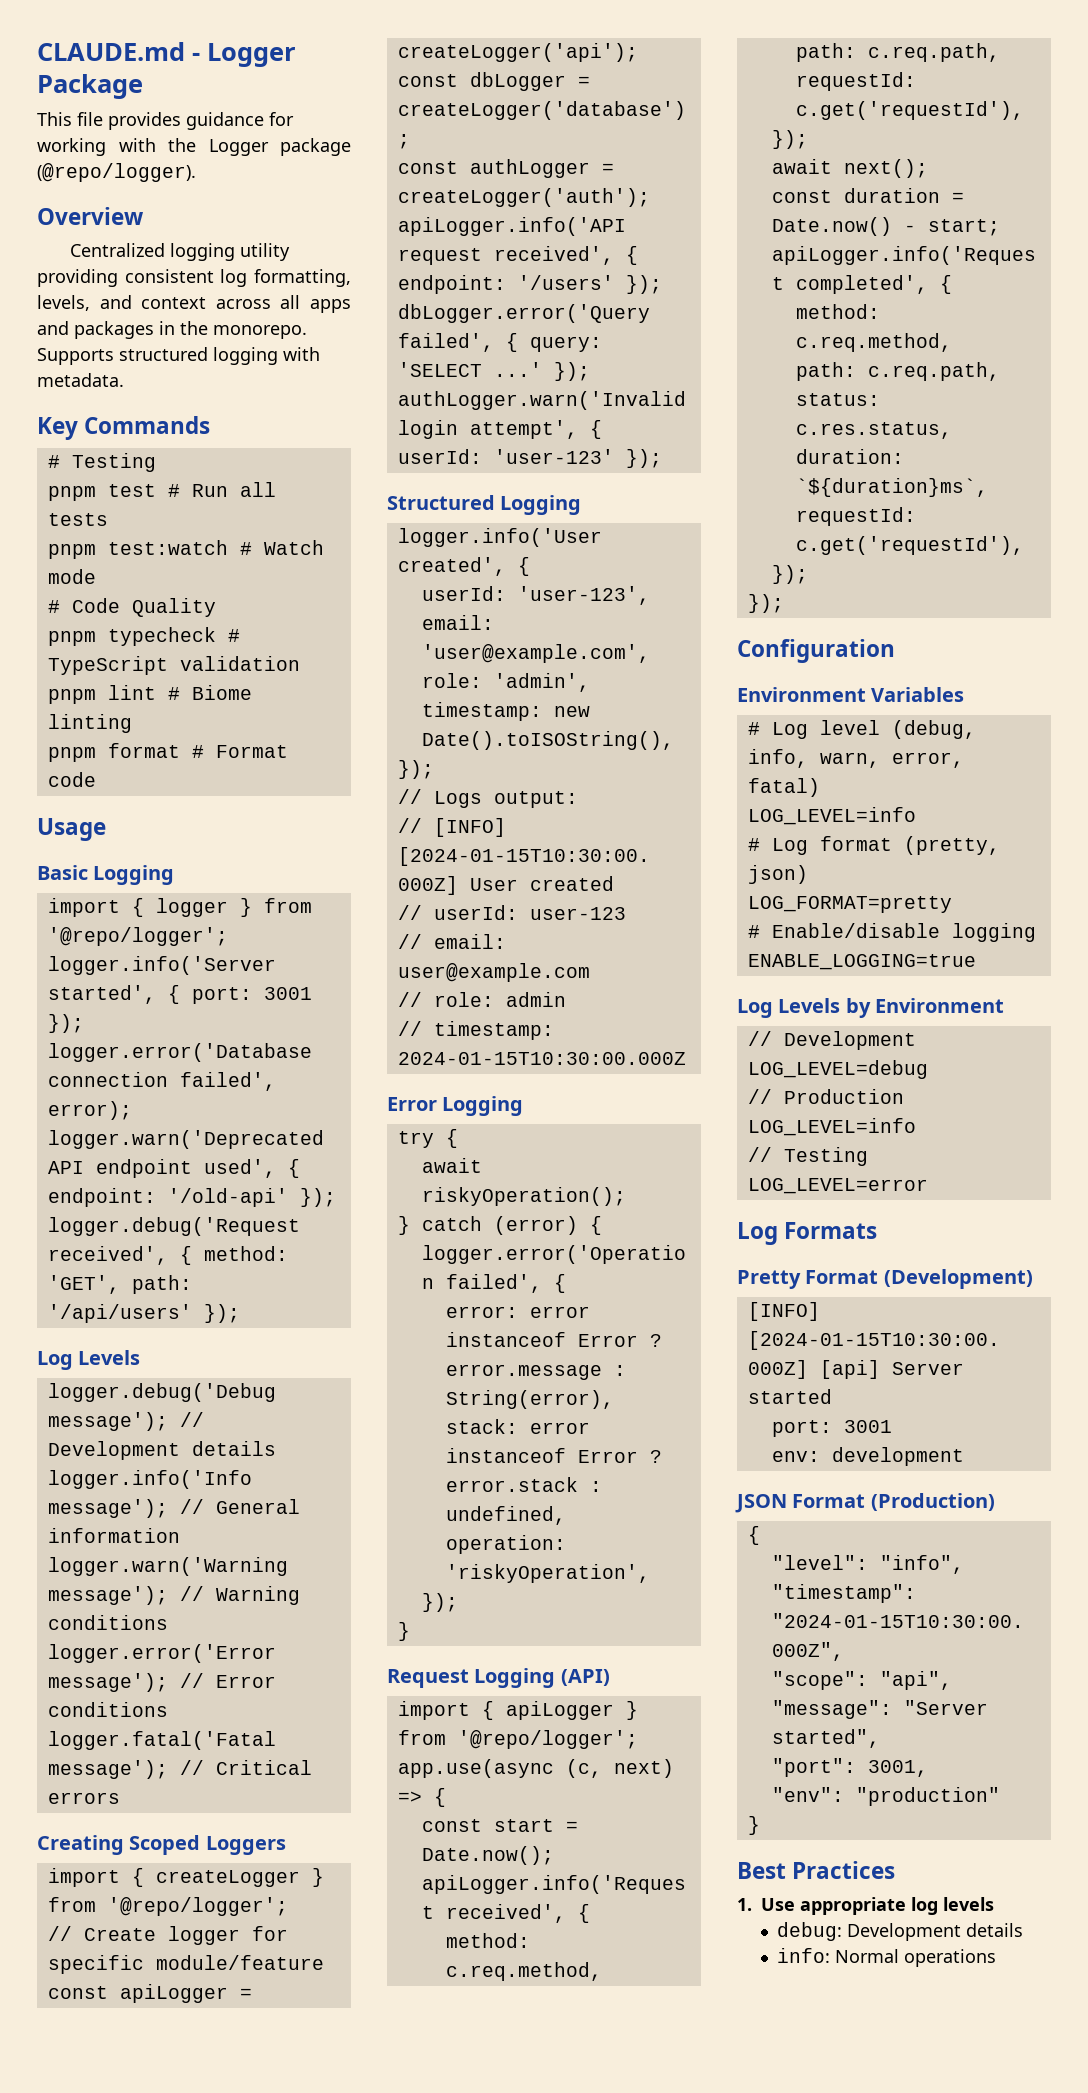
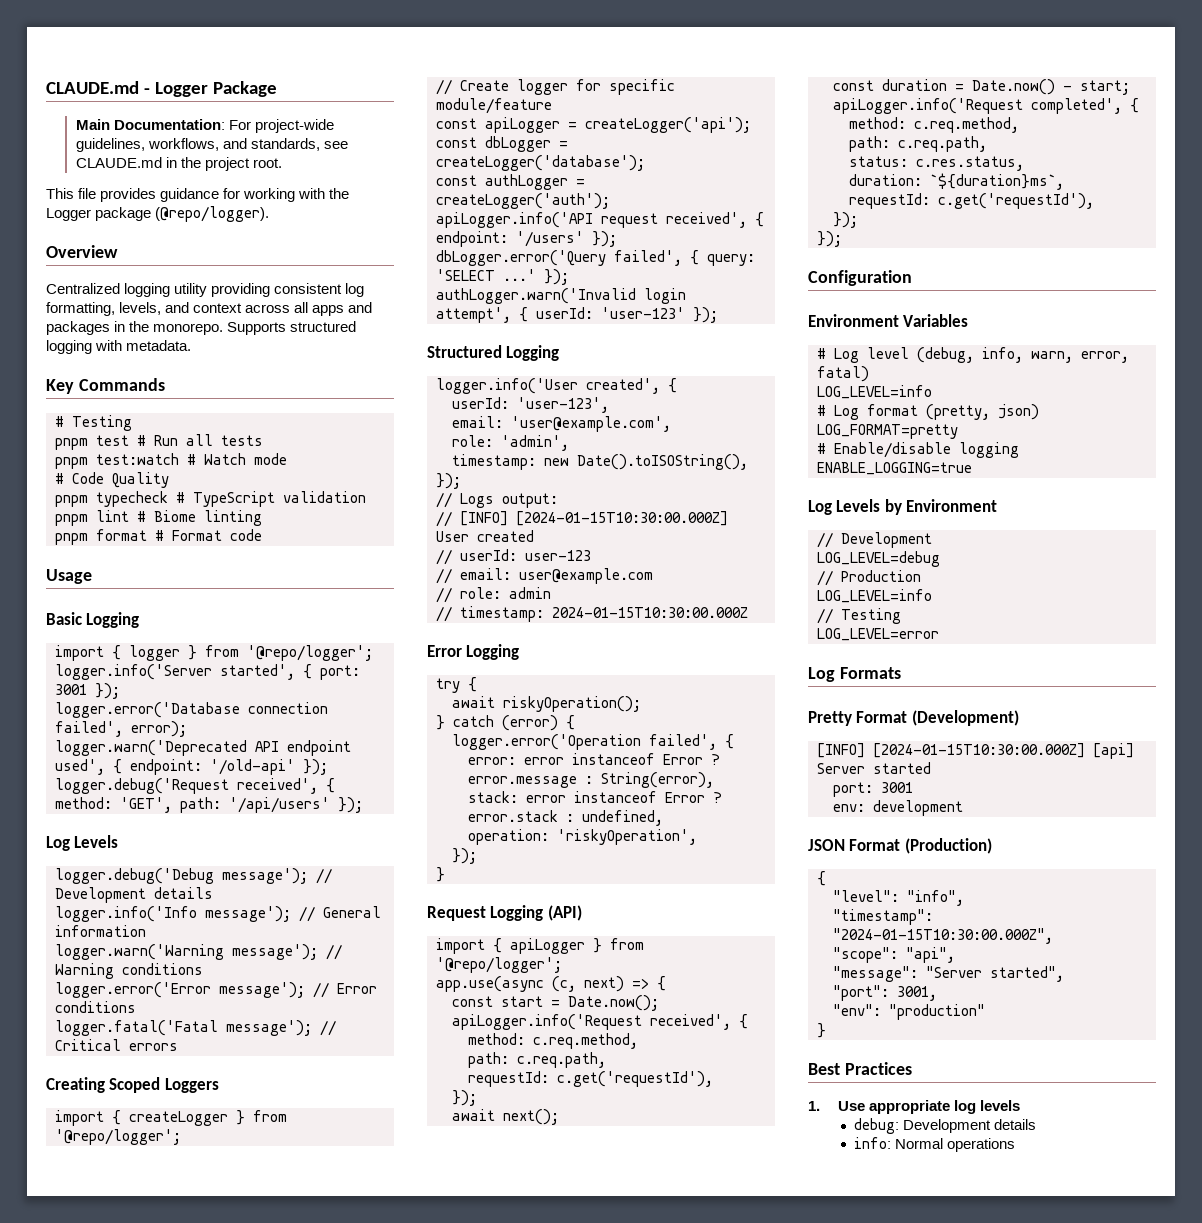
+ Main Documentation: For project-wide guidelines, workflows, and standards, see CLAUDE.md in the project root.

